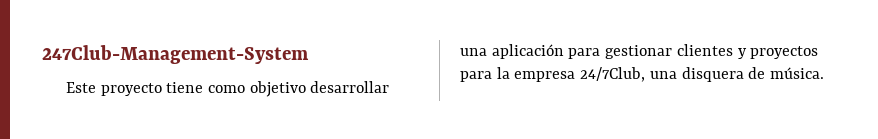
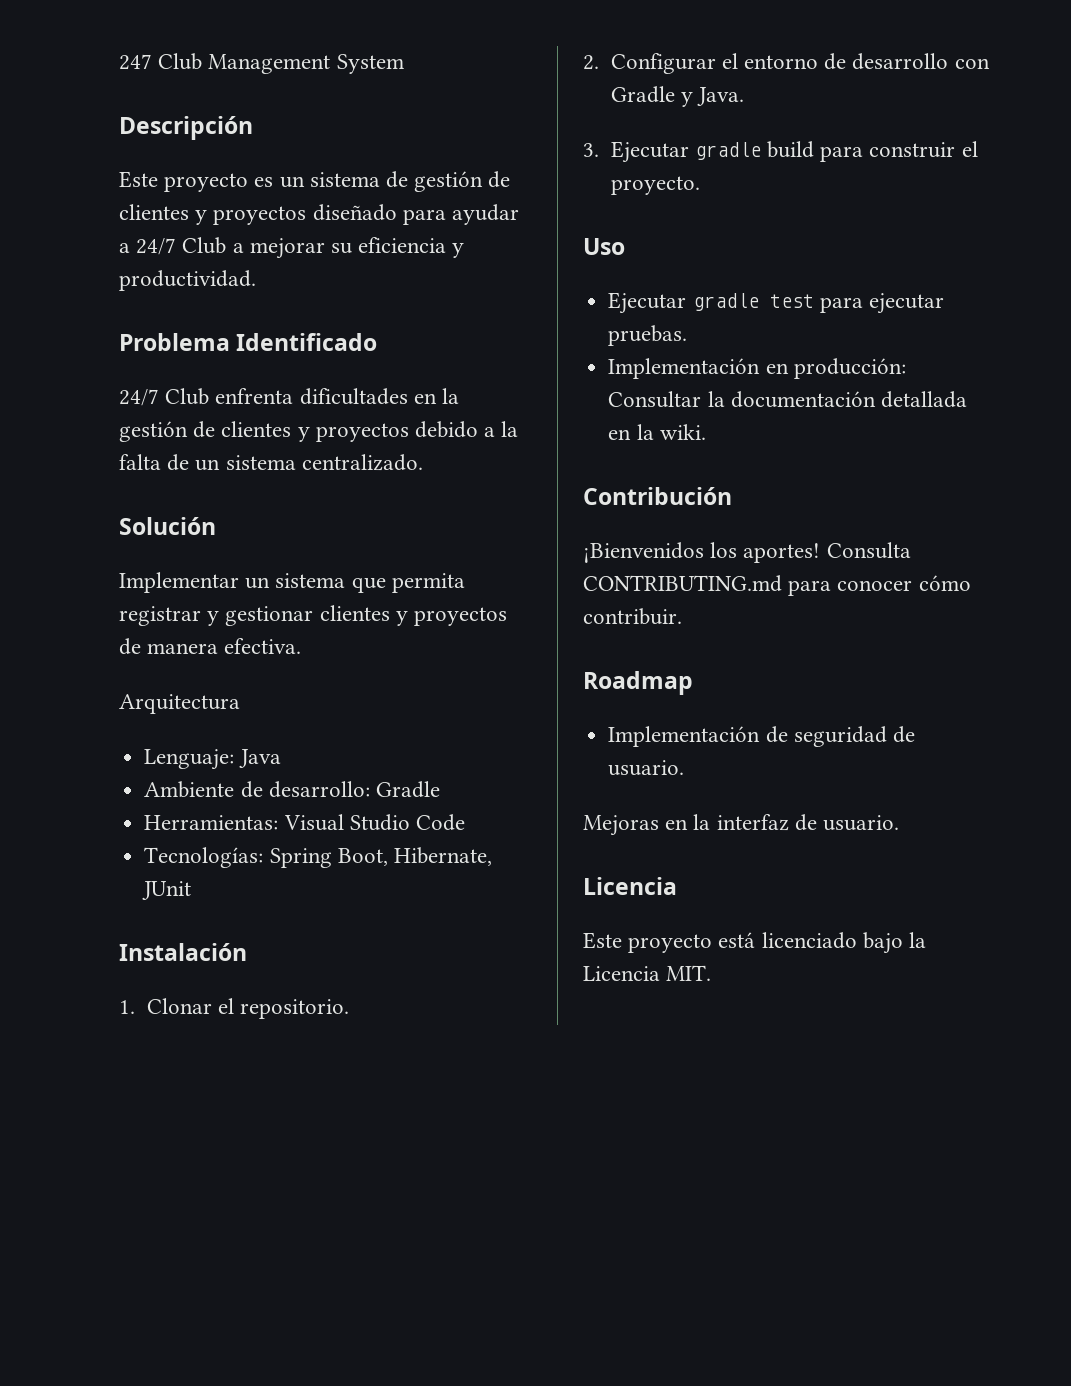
- 247Club-Management-System
- Este proyecto tiene como objetivo desarrollar una aplicación para gestionar clientes y proyectos para la empresa 24/7Club, una disquera de música.
+ 247 Club Management System
+ Descripción
+ Este proyecto es un sistema de gestión de clientes y proyectos diseñado para ayudar a 24/7 Club a mejorar su eficiencia y productividad.
+ Problema Identificado
+ 24/7 Club enfrenta dificultades en la gestión de clientes y proyectos debido a la falta de un sistema centralizado.
+ Solución
+ Implementar un sistema que permita registrar y gestionar clientes y proyectos de manera efectiva.
+ Arquitectura
+ Lenguaje: Java
+ Ambiente de desarrollo: Gradle
+ Herramientas: Visual Studio Code
+ Tecnologías: Spring Boot, Hibernate, JUnit
+ Instalación
+ 1. Clonar el repositorio.
+ 2. Configurar el entorno de desarrollo con Gradle y Java.
+ 3. Ejecutar gradle build para construir el proyecto.
+ Uso
+ Ejecutar gradle test para ejecutar pruebas.
+ Implementación en producción: Consultar la documentación detallada en la wiki.
+ Contribución
+ ¡Bienvenidos los aportes! Consulta CONTRIBUTING.md para conocer cómo contribuir.
+ Roadmap
+ Implementación de seguridad de usuario.
+ Mejoras en la interfaz de usuario.
+ Licencia
+ Este proyecto está licenciado bajo la Licencia MIT.

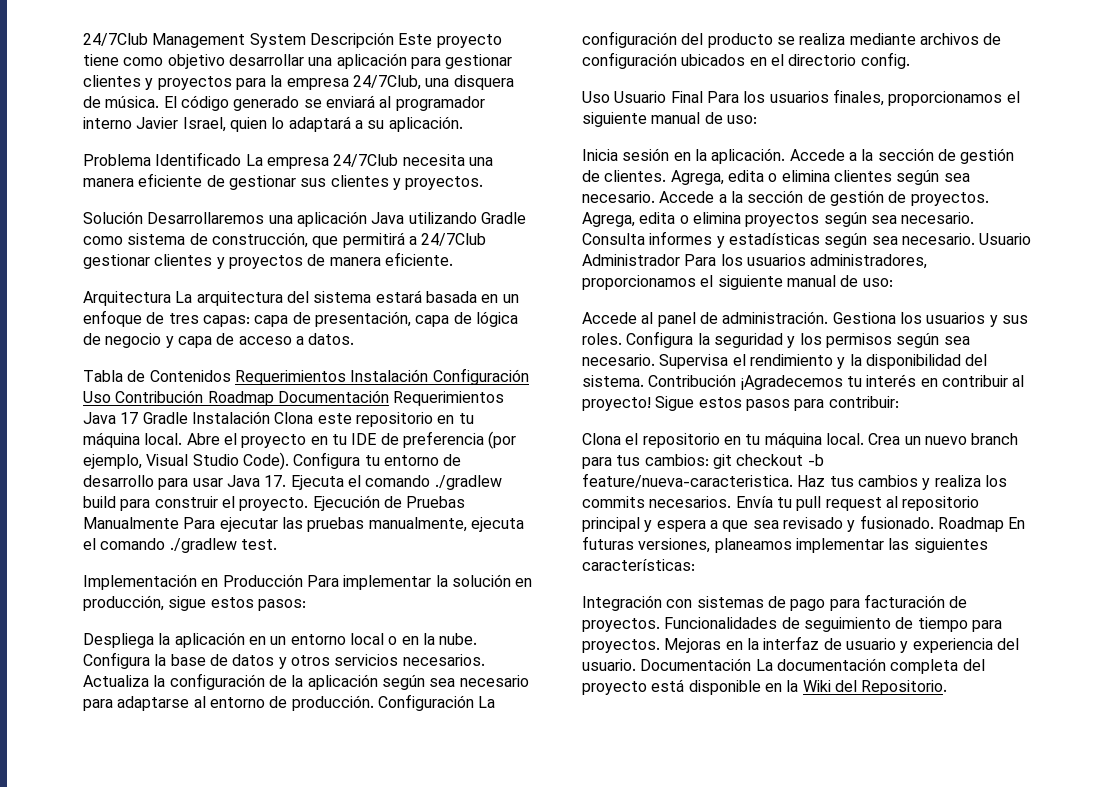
- 247 Club Management System
- Descripción
- Este proyecto es un sistema de gestión de clientes y proyectos diseñado para ayudar a 24/7 Club a mejorar su eficiencia y productividad.
- Problema Identificado
- 24/7 Club enfrenta dificultades en la gestión de clientes y proyectos debido a la falta de un sistema centralizado.
- Solución
- Implementar un sistema que permita registrar y gestionar clientes y proyectos de manera efectiva.
+ 24/7Club Management System Descripción Este proyecto tiene como objetivo desarrollar una aplicación para gestionar clientes y proyectos para la empresa 24/7Club, una disquera de música. El código generado se enviará al programador interno Javier Israel, quien lo adaptará a su aplicación.
+ Problema Identificado La empresa 24/7Club necesita una manera eficiente de gestionar sus clientes y proyectos.
+ Solución Desarrollaremos una aplicación Java utilizando Gradle como sistema de construcción, que permitirá a 24/7Club gestionar clientes y proyectos de manera eficiente.
- Arquitectura
- Lenguaje: Java
- Ambiente de desarrollo: Gradle
- Herramientas: Visual Studio Code
- Tecnologías: Spring Boot, Hibernate, JUnit
- Instalación
- 1. Clonar el repositorio.
- 2. Configurar el entorno de desarrollo con Gradle y Java.
- 3. Ejecutar gradle build para construir el proyecto.
- Uso
- Ejecutar gradle test para ejecutar pruebas.
- Implementación en producción: Consultar la documentación detallada en la wiki.
- Contribución
- ¡Bienvenidos los aportes! Consulta CONTRIBUTING.md para conocer cómo contribuir.
- Roadmap
- Implementación de seguridad de usuario.
- Mejoras en la interfaz de usuario.
- Licencia
- Este proyecto está licenciado bajo la Licencia MIT.
+ Arquitectura La arquitectura del sistema estará basada en un enfoque de tres capas: capa de presentación, capa de lógica de negocio y capa de acceso a datos.
+ Tabla de Contenidos Requerimientos Instalación Configuración Uso Contribución Roadmap Documentación Requerimientos Java 17 Gradle Instalación Clona este repositorio en tu máquina local. Abre el proyecto en tu IDE de preferencia (por ejemplo, Visual Studio Code). Configura tu entorno de desarrollo para usar Java 17. Ejecuta el comando ./gradlew build para construir el proyecto. Ejecución de Pruebas Manualmente Para ejecutar las pruebas manualmente, ejecuta el comando ./gradlew test.
+ Implementación en Producción Para implementar la solución en producción, sigue estos pasos:
+ Despliega la aplicación en un entorno local o en la nube. Configura la base de datos y otros servicios necesarios. Actualiza la configuración de la aplicación según sea necesario para adaptarse al entorno de producción. Configuración La configuración del producto se realiza mediante archivos de configuración ubicados en el directorio config.
+ Uso Usuario Final Para los usuarios finales, proporcionamos el siguiente manual de uso:
+ Inicia sesión en la aplicación. Accede a la sección de gestión de clientes. Agrega, edita o elimina clientes según sea necesario. Accede a la sección de gestión de proyectos. Agrega, edita o elimina proyectos según sea necesario. Consulta informes y estadísticas según sea necesario. Usuario Administrador Para los usuarios administradores, proporcionamos el siguiente manual de uso:
+ Accede al panel de administración. Gestiona los usuarios y sus roles. Configura la seguridad y los permisos según sea necesario. Supervisa el rendimiento y la disponibilidad del sistema. Contribución ¡Agradecemos tu interés en contribuir al proyecto! Sigue estos pasos para contribuir:
+ Clona el repositorio en tu máquina local. Crea un nuevo branch para tus cambios: git checkout -b feature/nueva-caracteristica. Haz tus cambios y realiza los commits necesarios. Envía tu pull request al repositorio principal y espera a que sea revisado y fusionado. Roadmap En futuras versiones, planeamos implementar las siguientes características:
+ Integración con sistemas de pago para facturación de proyectos. Funcionalidades de seguimiento de tiempo para proyectos. Mejoras en la interfaz de usuario y experiencia del usuario. Documentación La documentación completa del proyecto está disponible en la Wiki del Repositorio.

